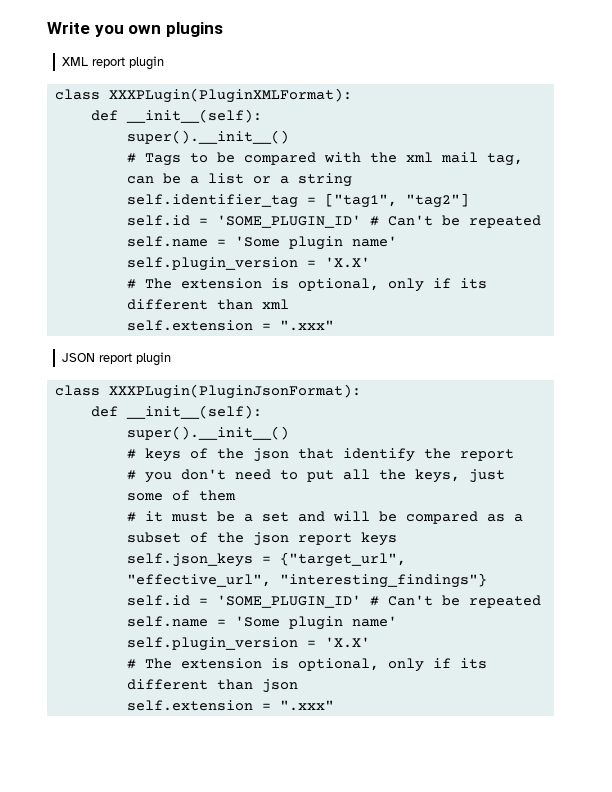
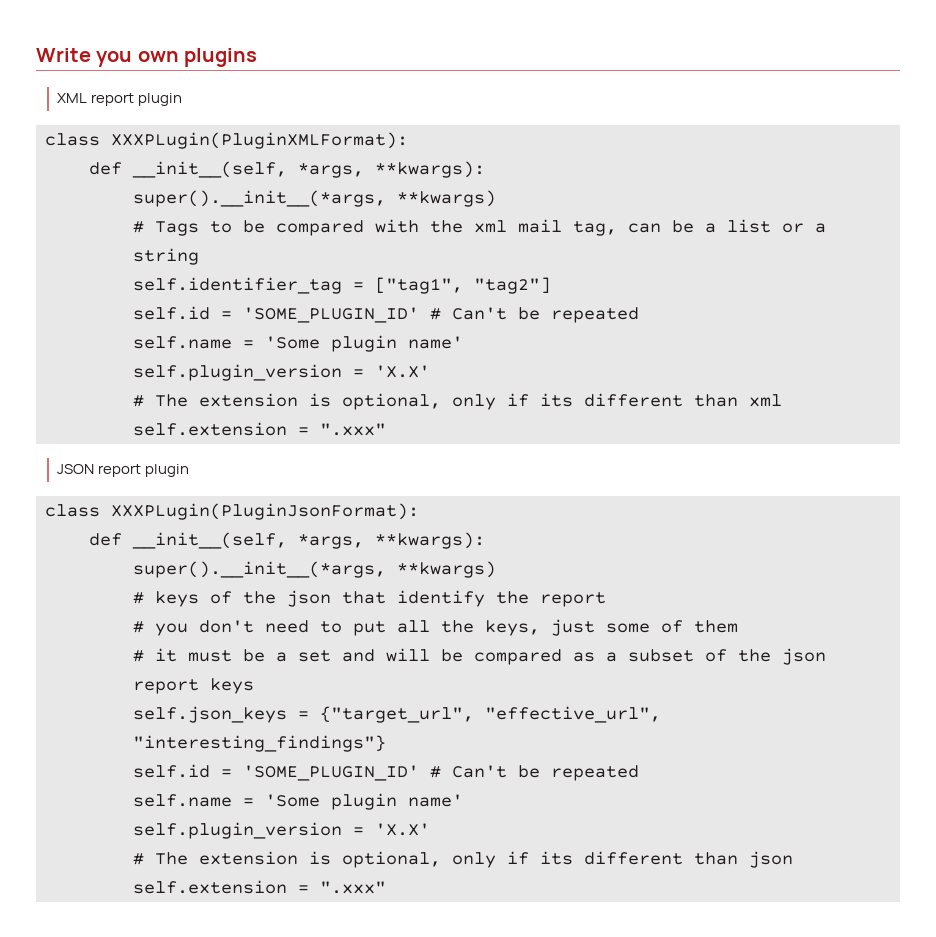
  class XXXPLugin(PluginXMLFormat):
- def __init__(self):
- super().__init__()
+ def __init__(self, *args, **kwargs):
+ super().__init__(*args, **kwargs)
  class XXXPLugin(PluginJsonFormat):
- def __init__(self):
- super().__init__()
+ def __init__(self, *args, **kwargs):
+ super().__init__(*args, **kwargs)

